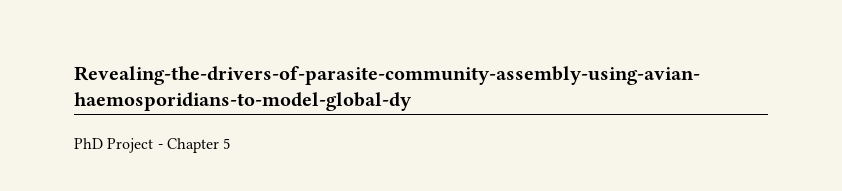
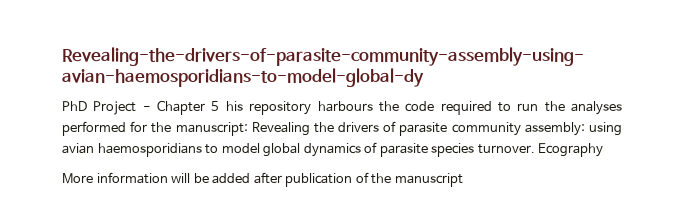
- PhD Project - Chapter 5
+ PhD Project - Chapter 5 his repository harbours the code required to run the analyses performed for the manuscript: Revealing the drivers of parasite community assembly: using avian haemosporidians to model global dynamics of parasite species turnover. Ecography
+ More information will be added after publication of the manuscript

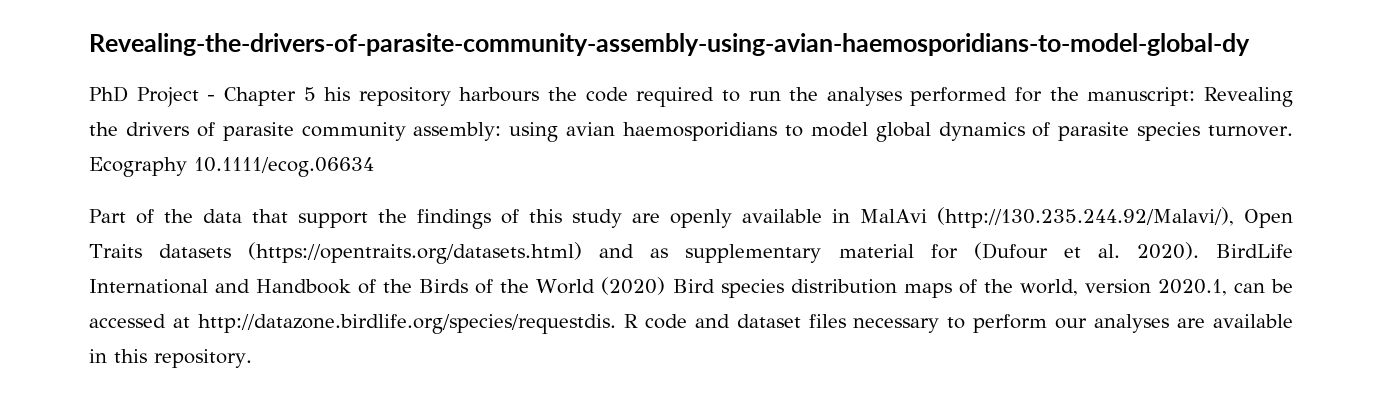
- Ecography
- More information will be added after publication of the manuscript
+ Ecography 10.1111/ecog.06634
+ Part of the data that support the findings of this study are openly available in MalAvi (http://130.235.244.92/Malavi/), Open Traits datasets (https://opentraits.org/datasets.html) and as supplementary material for (Dufour et al. 2020). BirdLife International and Handbook of the Birds of the World (2020) Bird species distribution maps of the world, version 2020.1, can be accessed at http://datazone.birdlife.org/species/requestdis. R code and dataset files necessary to perform our analyses are available in this repository.

